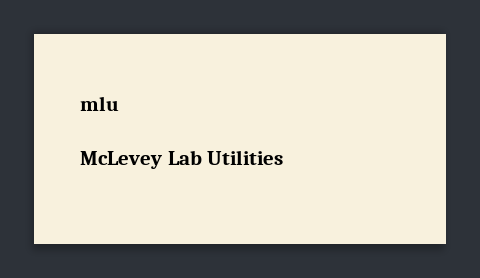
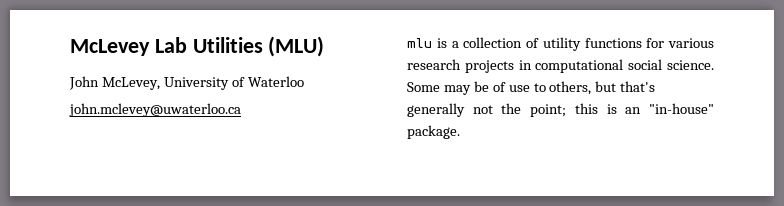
- mlu
- McLevey Lab Utilities
+ McLevey Lab Utilities (MLU)
+ John McLevey, University of Waterloo
+ john.mclevey@uwaterloo.ca
+ mlu is a collection of utility functions for various research projects in computational social science. Some may be of use to others, but that's generally not the point; this is an "in-house" package.

